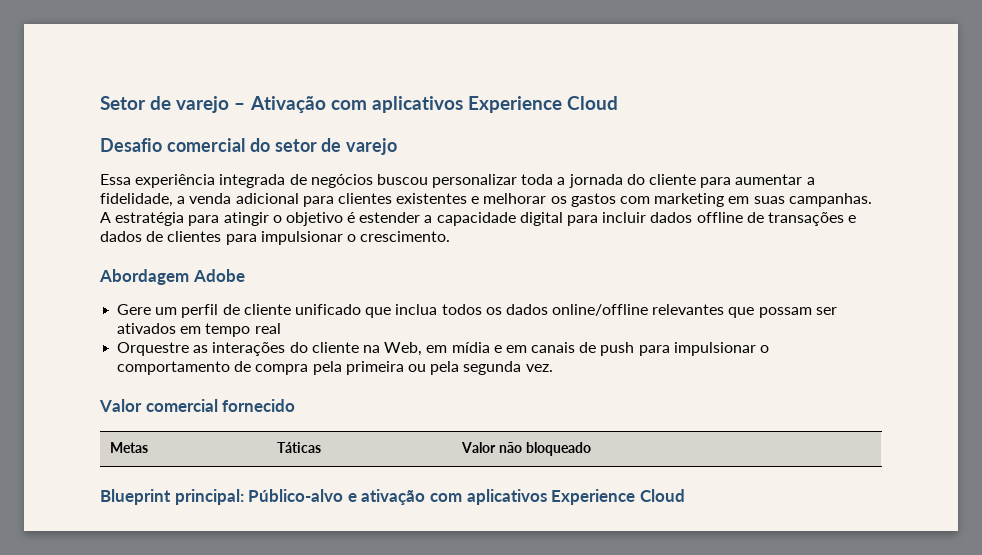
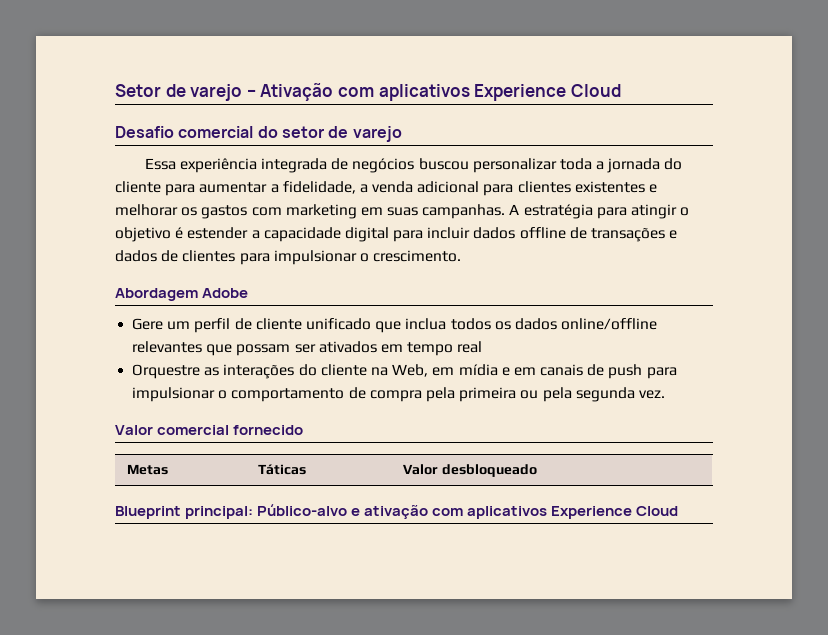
- Metas | Táticas | Valor não bloqueado
+ Metas | Táticas | Valor desbloqueado

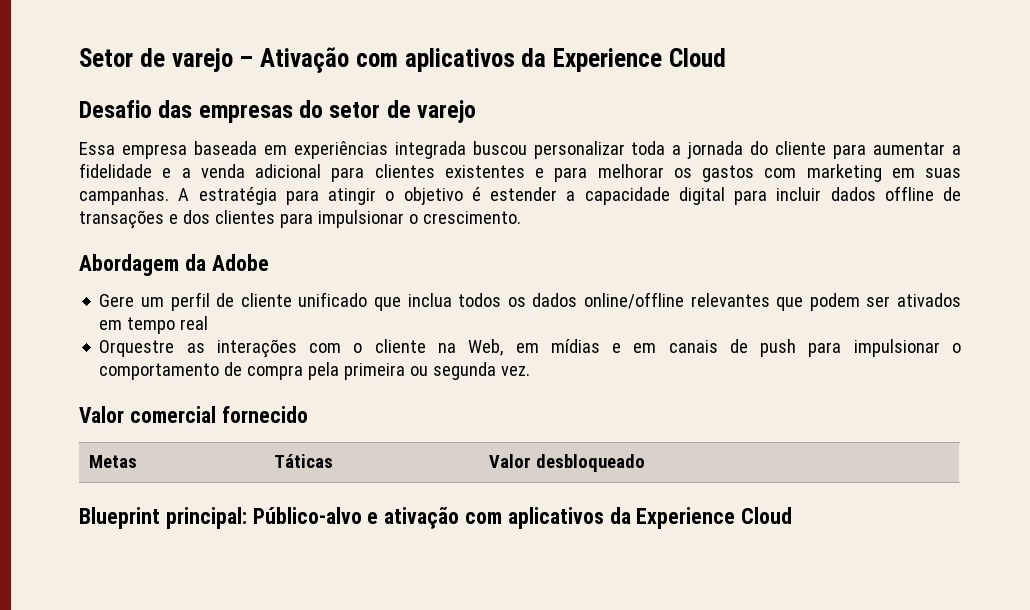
- Setor de varejo – Ativação com aplicativos Experience Cloud
+ Setor de varejo – Ativação com aplicativos da Experience Cloud
- Desafio comercial do setor de varejo
+ Desafio das empresas do setor de varejo
- Essa experiência integrada de negócios buscou personalizar toda a jornada do cliente para aumentar a fidelidade, a venda adicional para clientes existentes e melhorar os gastos com marketing em suas campanhas.
+ Essa empresa baseada em experiências integrada buscou personalizar toda a jornada do cliente para aumentar a fidelidade e a venda adicional para clientes existentes e para melhorar os gastos com marketing em suas campanhas.
- A estratégia para atingir o objetivo é estender a capacidade digital para incluir dados offline de transações e dados de clientes para impulsionar o crescimento.
+ A estratégia para atingir o objetivo é estender a capacidade digital para incluir dados offline de transações e dos clientes para impulsionar o crescimento.
- Abordagem Adobe
+ Abordagem da Adobe
- Gere um perfil de cliente unificado que inclua todos os dados online/offline relevantes que possam ser ativados em tempo real
+ Gere um perfil de cliente unificado que inclua todos os dados online/offline relevantes que podem ser ativados em tempo real
- Orquestre as interações do cliente na Web, em mídia e em canais de push para impulsionar o comportamento de compra pela primeira ou pela segunda vez.
+ Orquestre as interações com o cliente na Web, em mídias e em canais de push para impulsionar o comportamento de compra pela primeira ou segunda vez.
- Blueprint principal: Público-alvo e ativação com aplicativos Experience Cloud
+ Blueprint principal: Público-alvo e ativação com aplicativos da Experience Cloud

